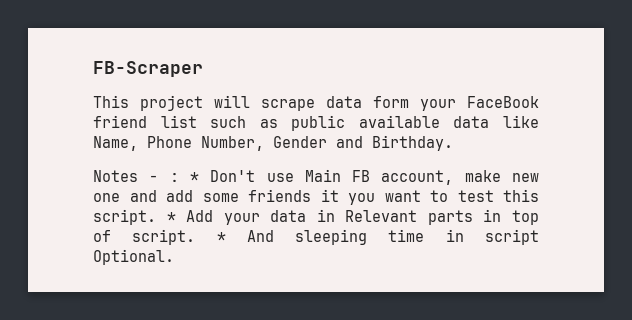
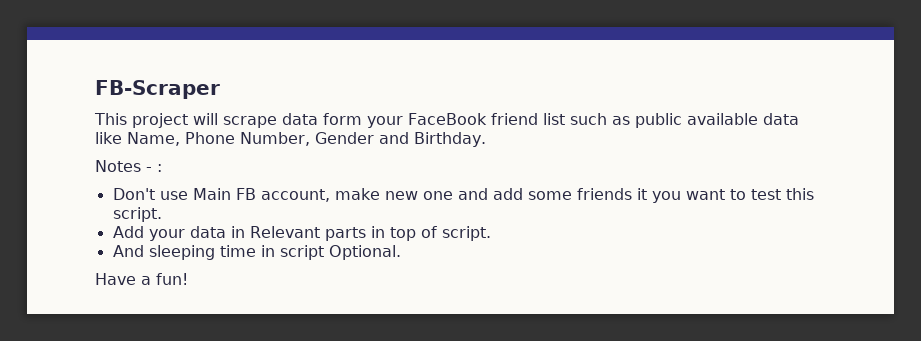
- Notes - : * Don't use Main FB account, make new one and add some friends it you want to test this script. * Add your data in Relevant parts in top of script. * And sleeping time in script Optional.
+ Notes - :
+ Don't use Main FB account, make new one and add some friends it you want to test this script.
+ Add your data in Relevant parts in top of script.
+ And sleeping time in script Optional.
+ Have a fun!

